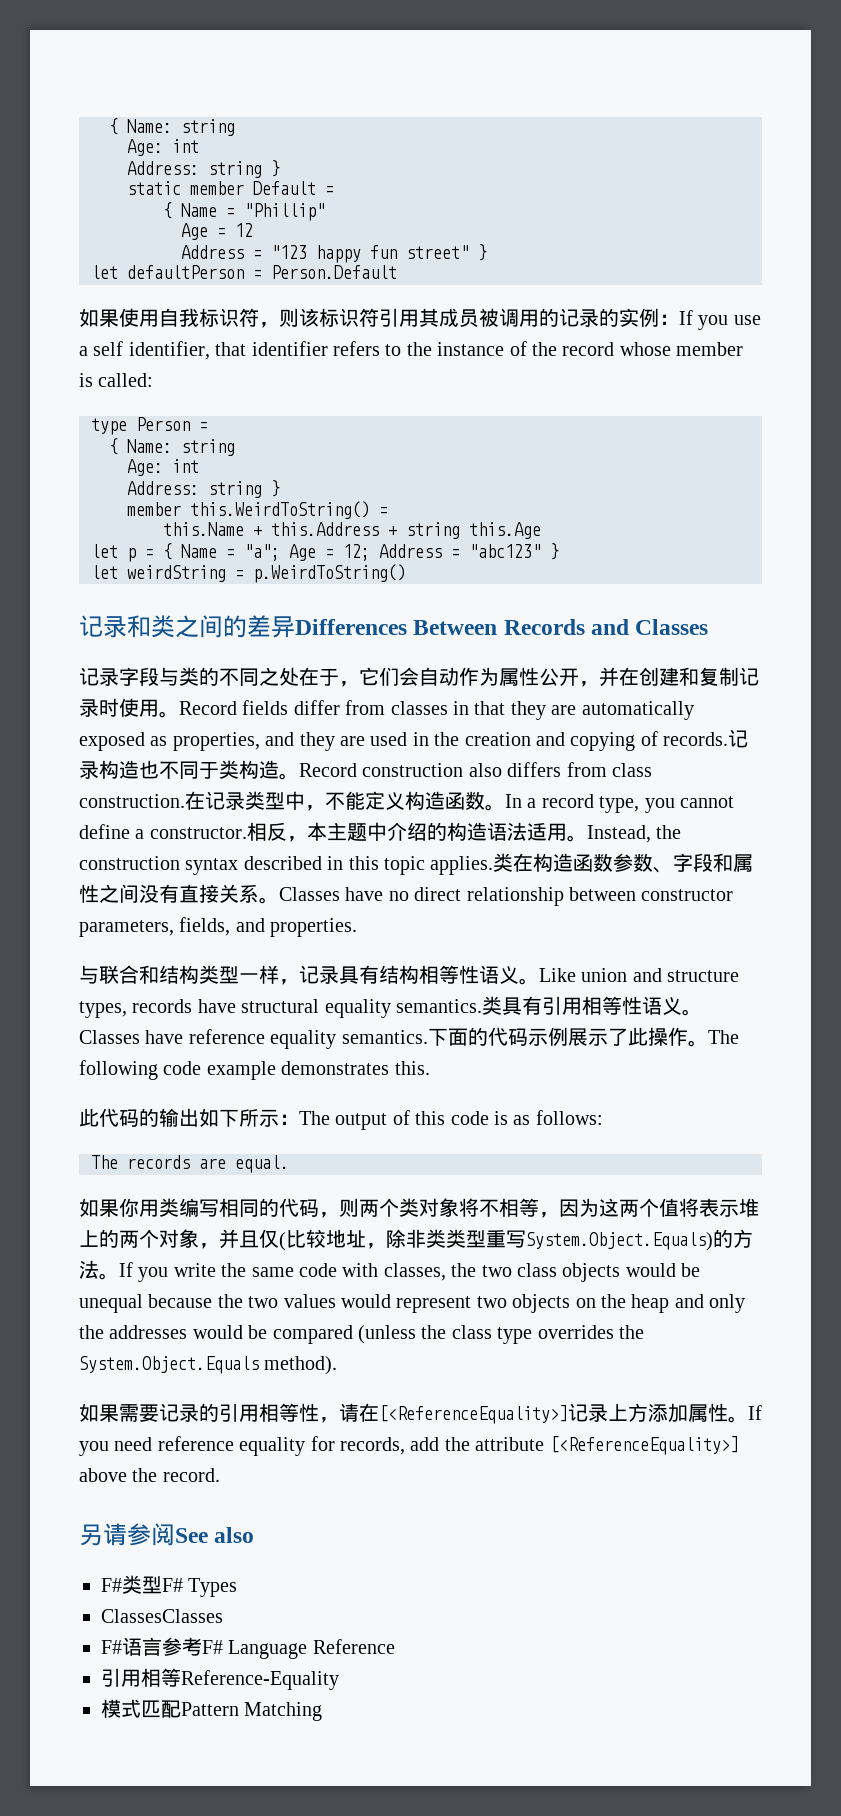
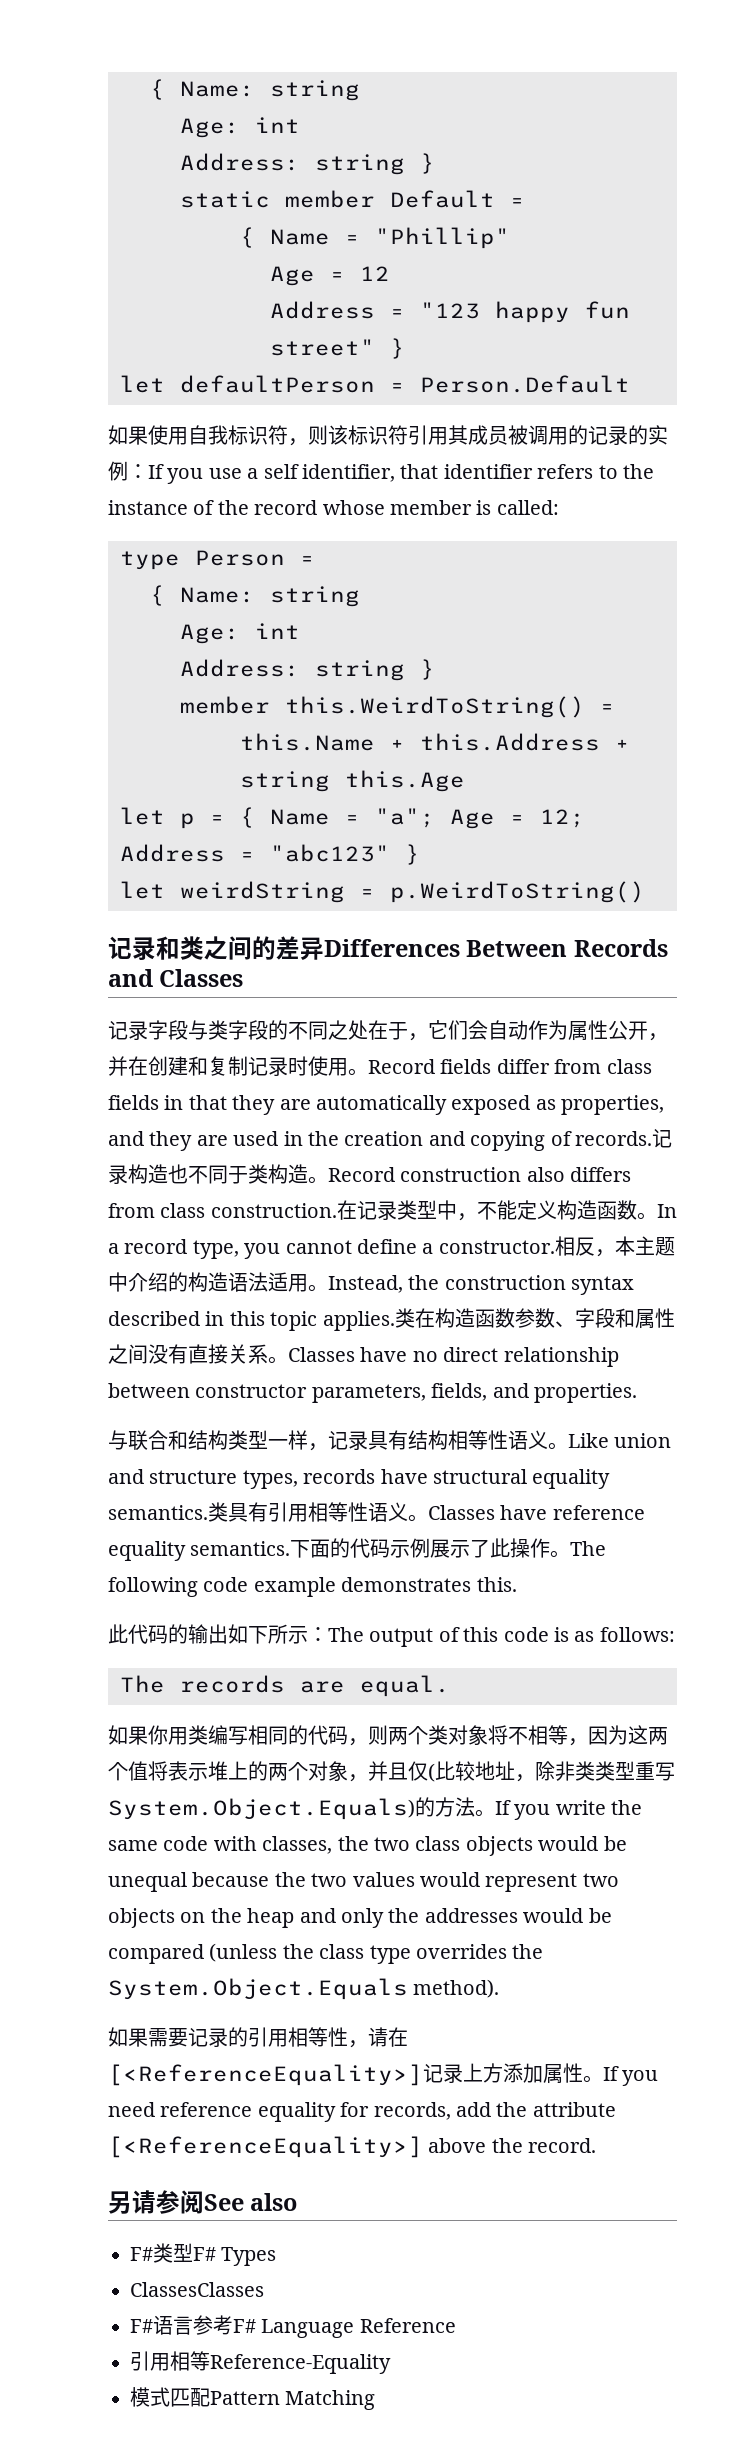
- 记录字段与类的不同之处在于，它们会自动作为属性公开，并在创建和复制记录时使用。
+ 记录字段与类字段的不同之处在于，它们会自动作为属性公开，并在创建和复制记录时使用。
- Record fields differ from classes in that they are automatically exposed as properties, and they are used in the creation and copying of records.
+ Record fields differ from class fields in that they are automatically exposed as properties, and they are used in the creation and copying of records.

